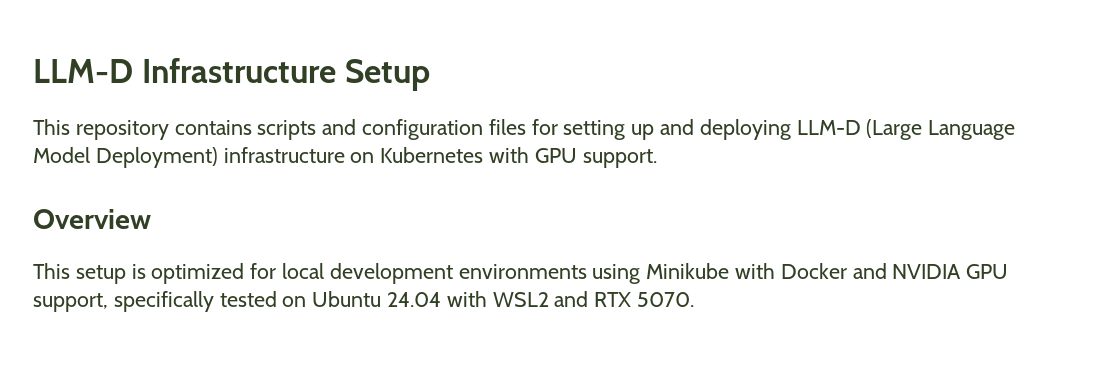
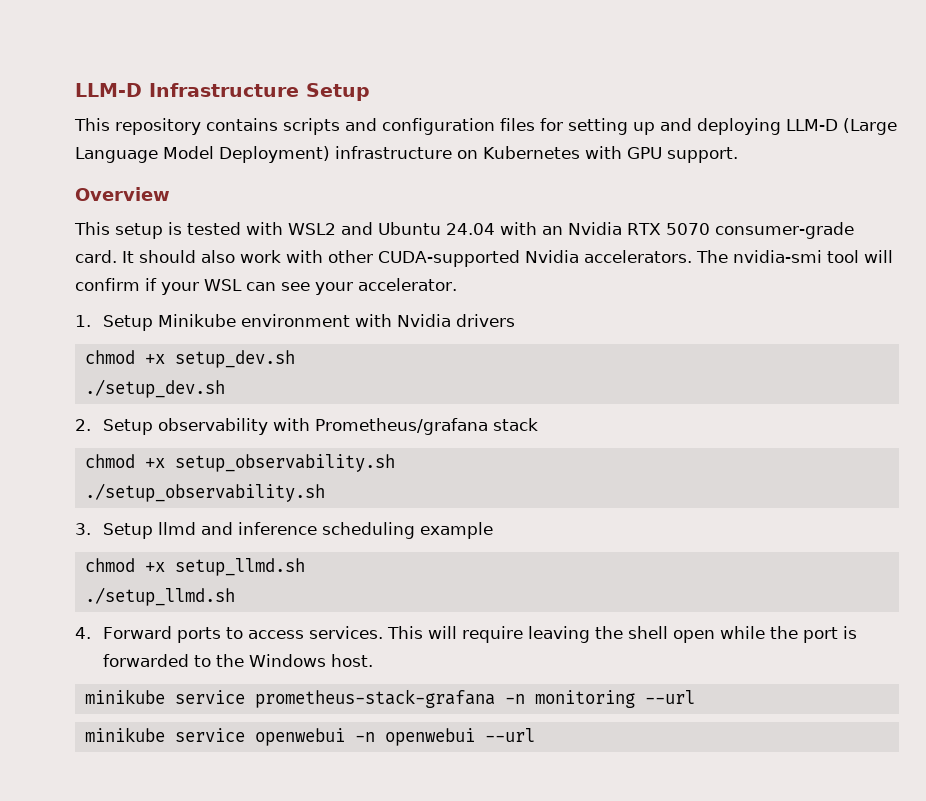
- This setup is optimized for local development environments using Minikube with Docker and NVIDIA GPU support, specifically tested on Ubuntu 24.04 with WSL2 and RTX 5070.
+ This setup is tested with WSL2 and Ubuntu 24.04 with an Nvidia RTX 5070 consumer-grade card. It should also work with other CUDA-supported Nvidia accelerators. The nvidia-smi tool will confirm if your WSL can see your accelerator.
+ 1. Setup Minikube environment with Nvidia drivers
+ chmod +x setup_dev.sh
+ ./setup_dev.sh
+ 2. Setup observability with Prometheus/grafana stack
+ chmod +x setup_observability.sh
+ ./setup_observability.sh
+ 3. Setup llmd and inference scheduling example
+ chmod +x setup_llmd.sh
+ ./setup_llmd.sh
+ 4. Forward ports to access services. This will require leaving the shell open while the port is forwarded to the Windows host.
+ minikube service prometheus-stack-grafana -n monitoring --url
+ minikube service openwebui -n openwebui --url

